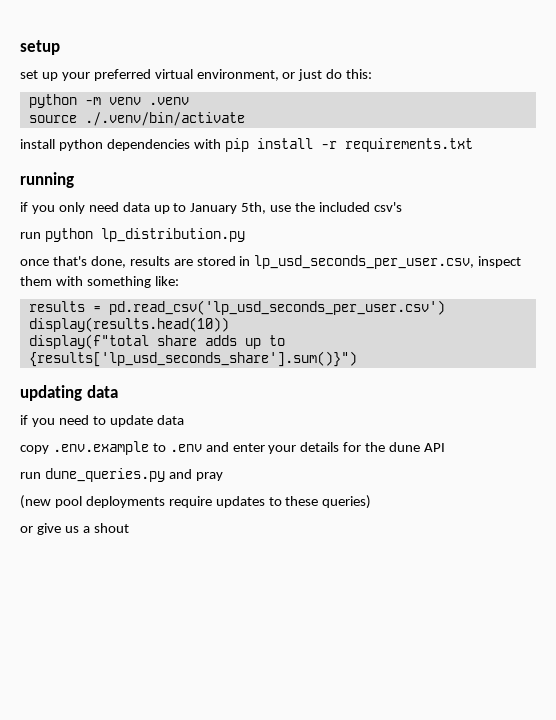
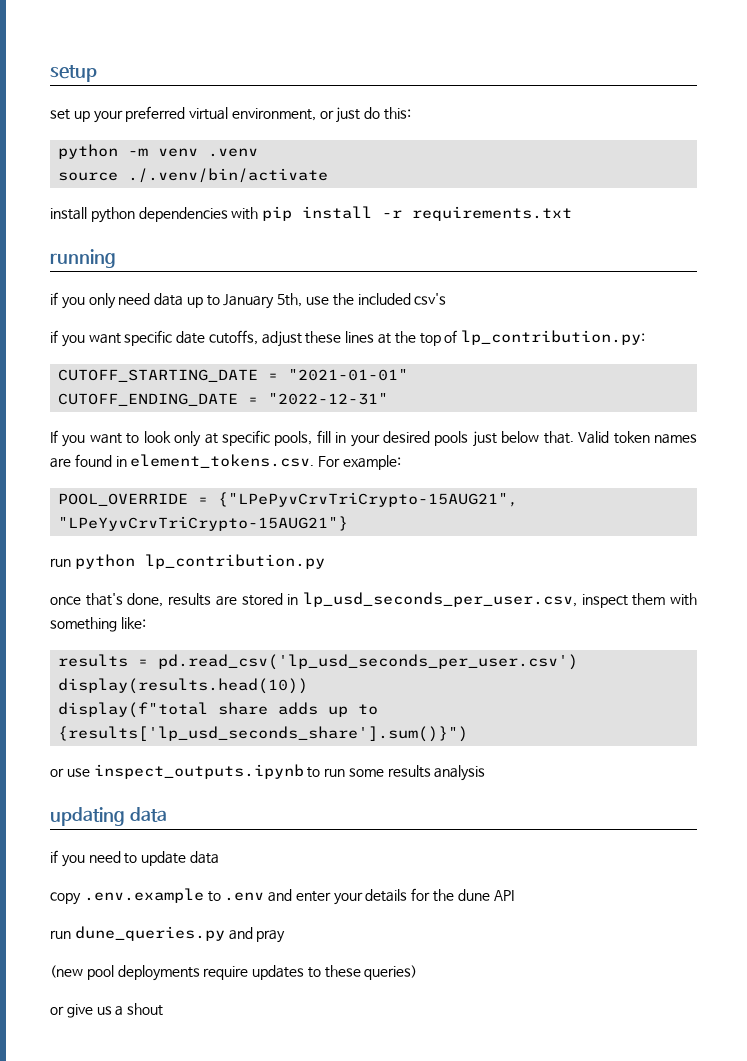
+ if you want specific date cutoffs, adjust these lines at the top of lp_contribution.py:
+ CUTOFF_STARTING_DATE = "2021-01-01"
+ CUTOFF_ENDING_DATE = "2022-12-31"
+ If you want to look only at specific pools, fill in your desired pools just below that. Valid token names are found in element_tokens.csv. For example:
+ POOL_OVERRIDE = {"LPePyvCrvTriCrypto-15AUG21", "LPeYyvCrvTriCrypto-15AUG21"}
- run python lp_distribution.py
+ run python lp_contribution.py
+ or use inspect_outputs.ipynb to run some results analysis

